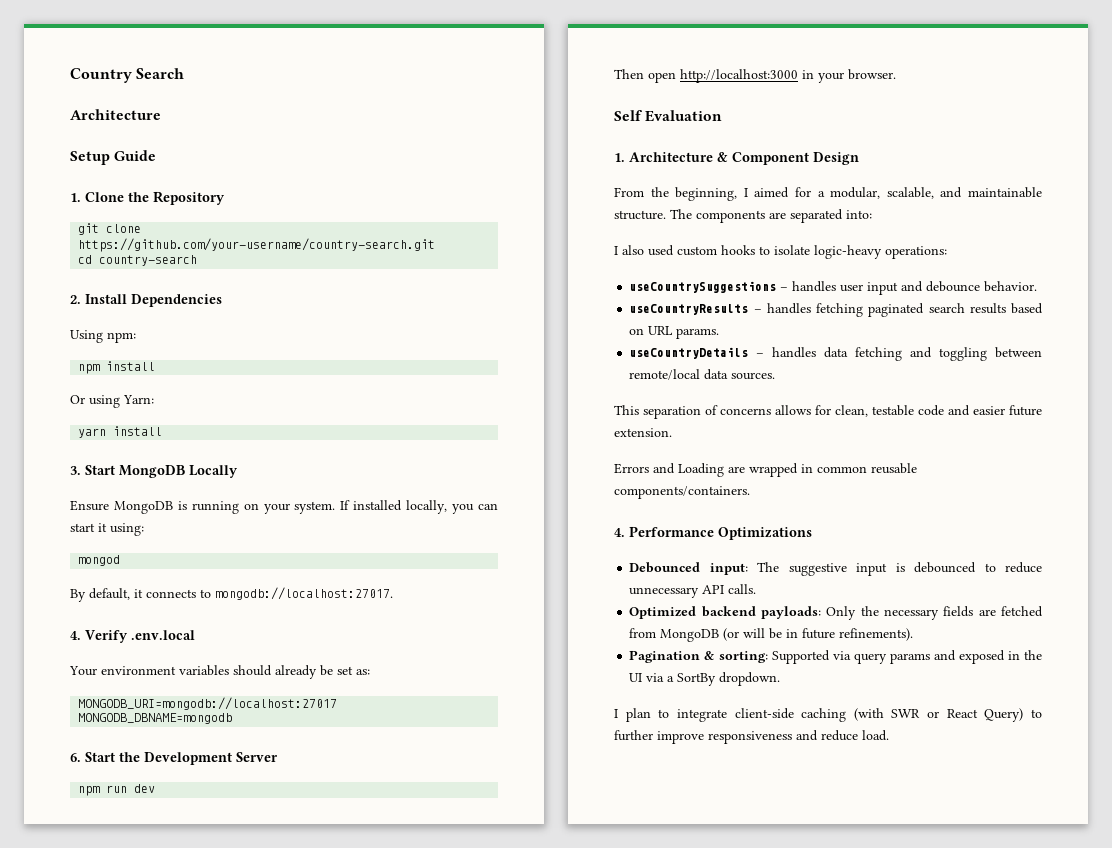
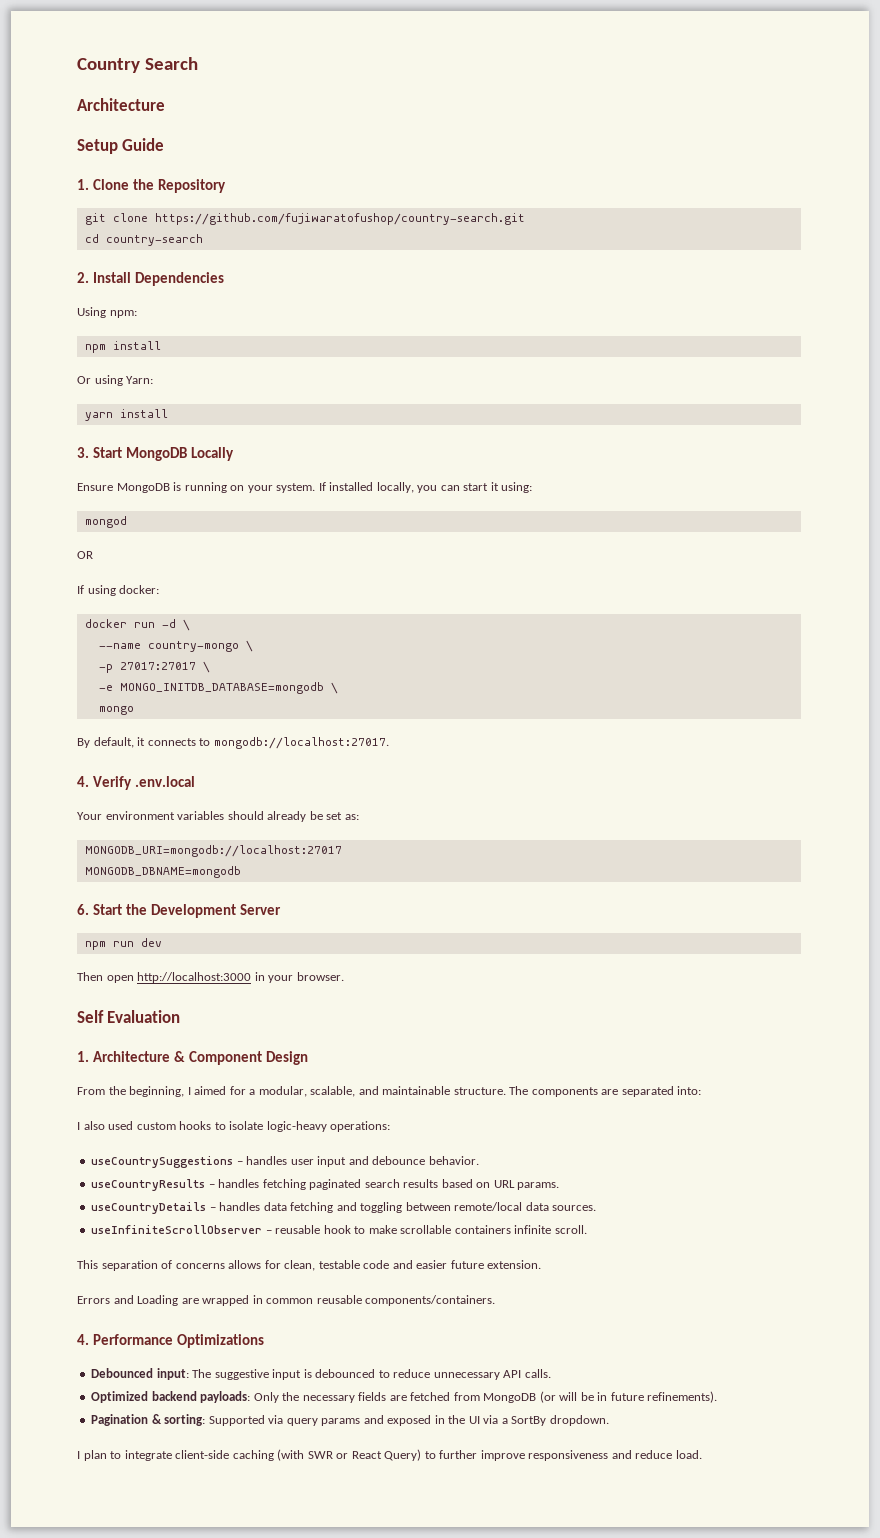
- git clone https://github.com/your-username/country-search.git
+ git clone https://github.com/fujiwaratofushop/country-search.git
+ OR
+ If using docker:
+ docker run -d \
+ --name country-mongo \
+ -p 27017:27017 \
+ -e MONGO_INITDB_DATABASE=mongodb \
+ mongo
+ useInfiniteScrollObserver – reusable hook to make scrollable containers infinite scroll.

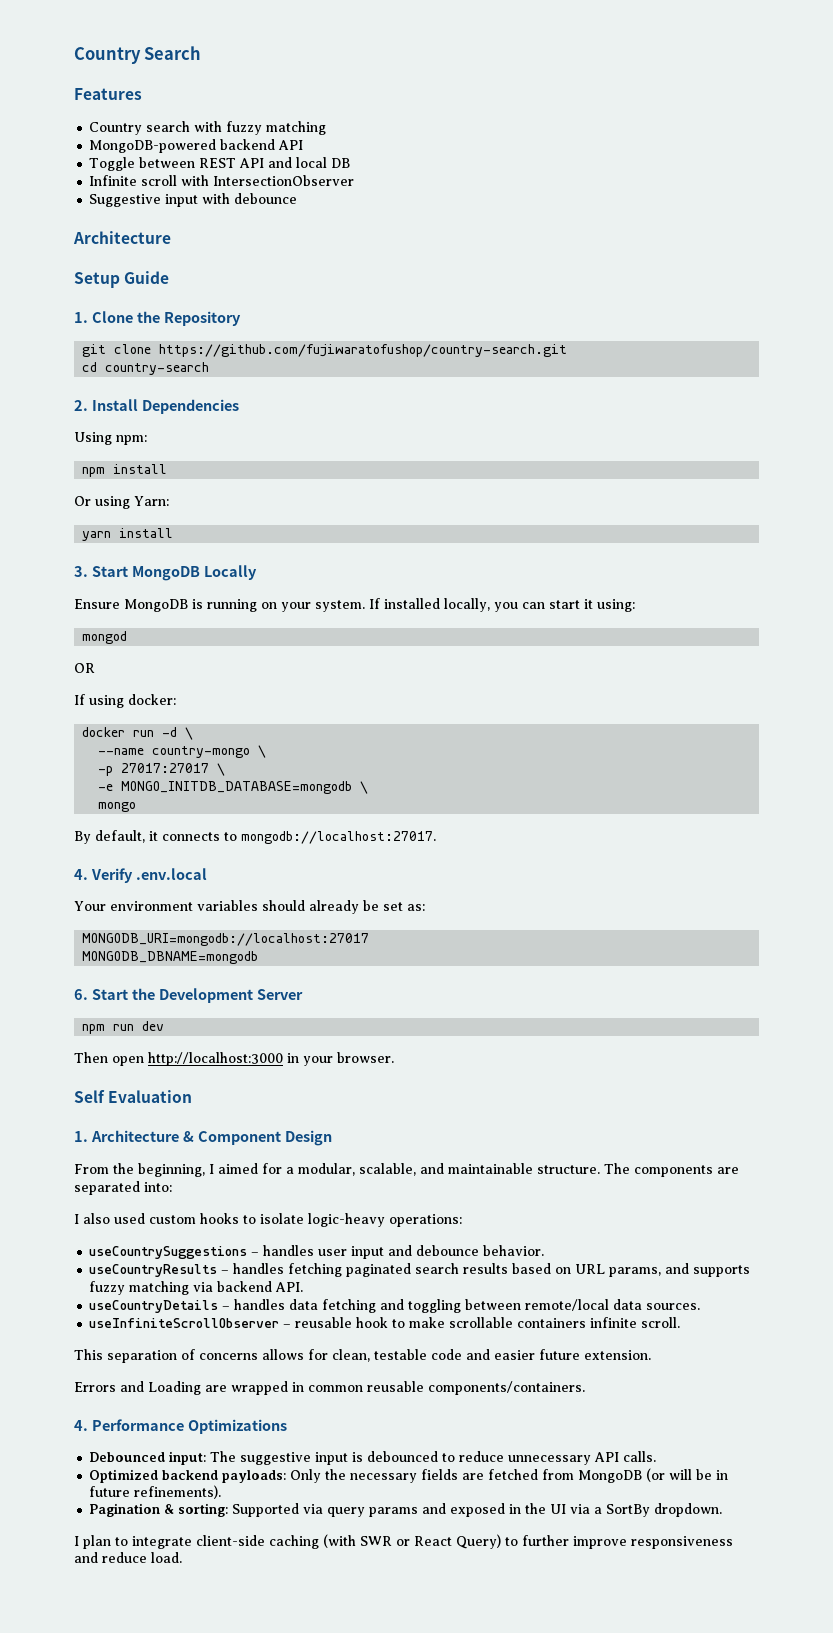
+ Features
+ Country search with fuzzy matching
+ MongoDB-powered backend API
+ Toggle between REST API and local DB
+ Infinite scroll with IntersectionObserver
+ Suggestive input with debounce
- useCountryResults – handles fetching paginated search results based on URL params.
+ useCountryResults – handles fetching paginated search results based on URL params, and supports fuzzy matching via backend API.

